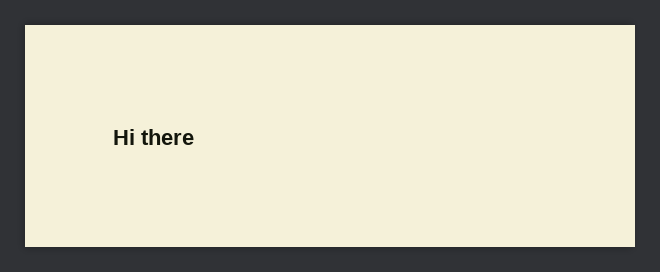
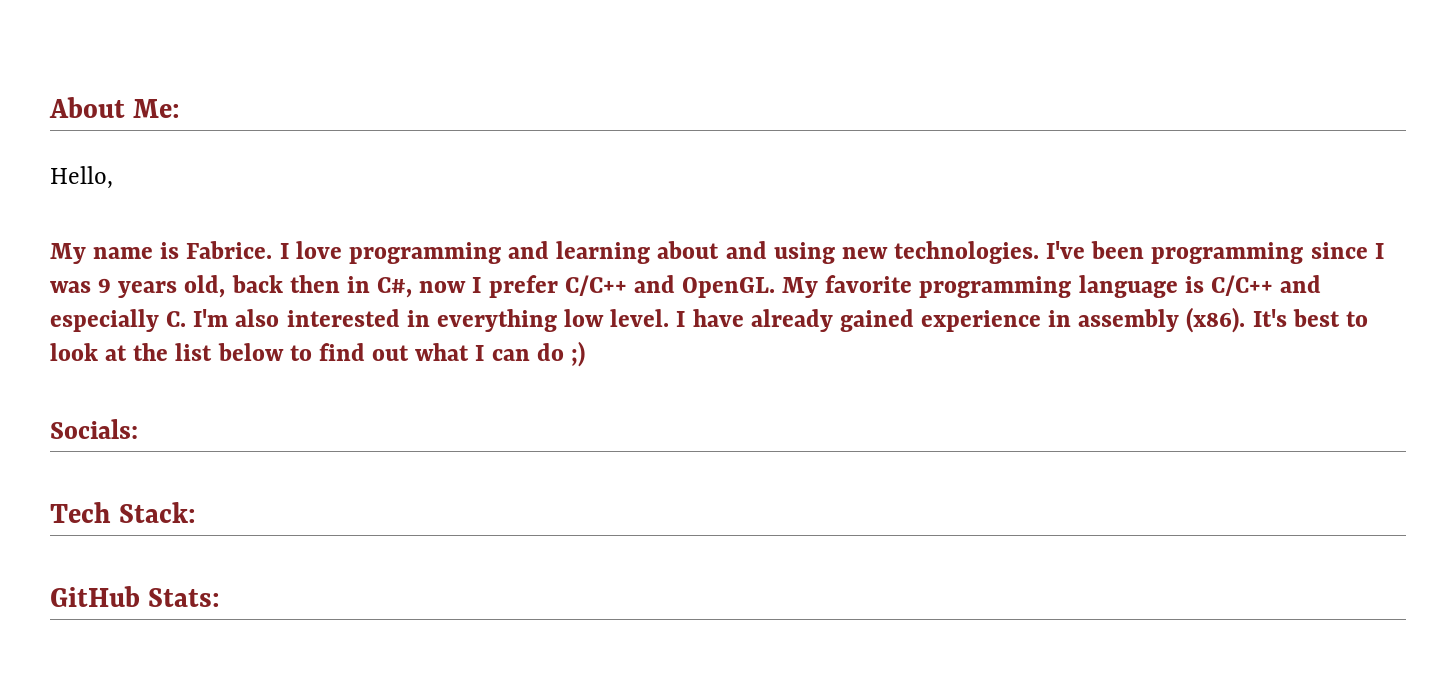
- Hi there
+ About Me:
+ Hello,
+ My name is Fabrice. I love programming and learning about and using new technologies. I've been programming since I was 9 years old, back then in C#, now I prefer C/C++ and OpenGL. My favorite programming language is C/C++ and especially C. I'm also interested in everything low level. I have already gained experience in assembly (x86). It's best to look at the list below to find out what I can do ;)
+ Socials:
+ Tech Stack:
+ GitHub Stats:

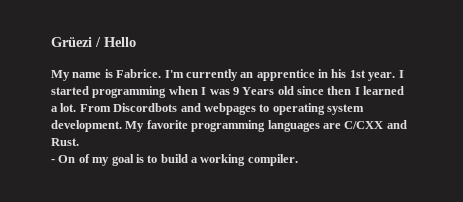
- About Me:
- Hello,
+ Grüezi / Hello
- I love programming and learning about and using new technologies. I've been programming since I was 9 years old, back then in C#, now I prefer C/C++ and OpenGL. My favorite programming language is C/C++ and especially C. I'm also interested in everything low level. I have already gained experience in assembly (x86). It's best to look at the list below to find out what I can do ;)
- Socials:
- Tech Stack:
- GitHub Stats:
+ I'm currently an apprentice in his 1st year. I started programming when I was 9 Years old since then I learned a lot. From Discordbots and webpages to operating system development. My favorite programming languages are C/CXX and Rust.
+ - On of my goal is to build a working compiler.

